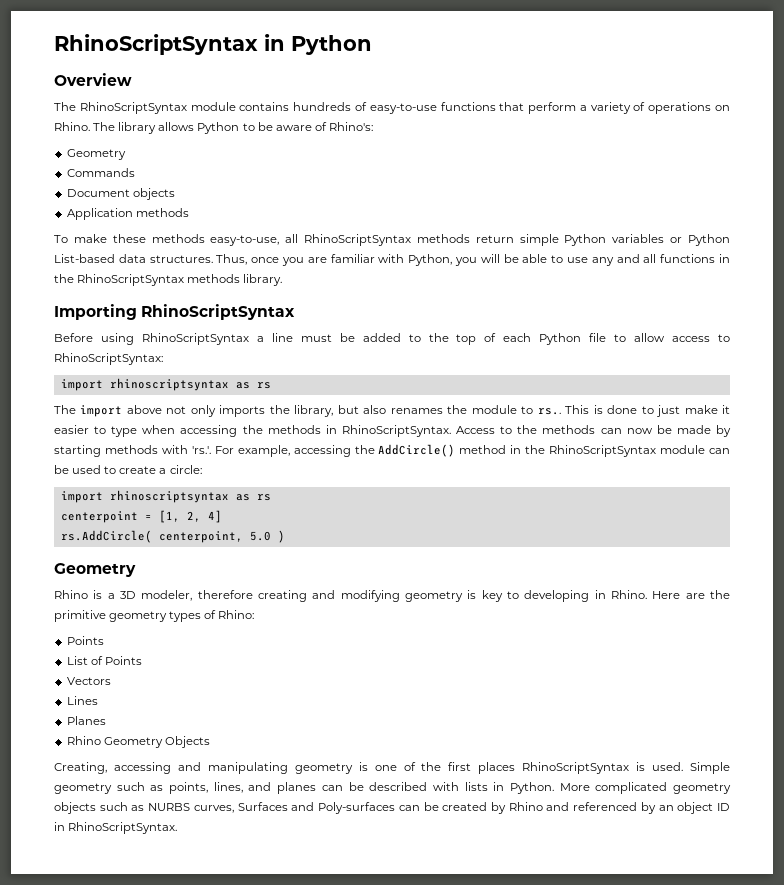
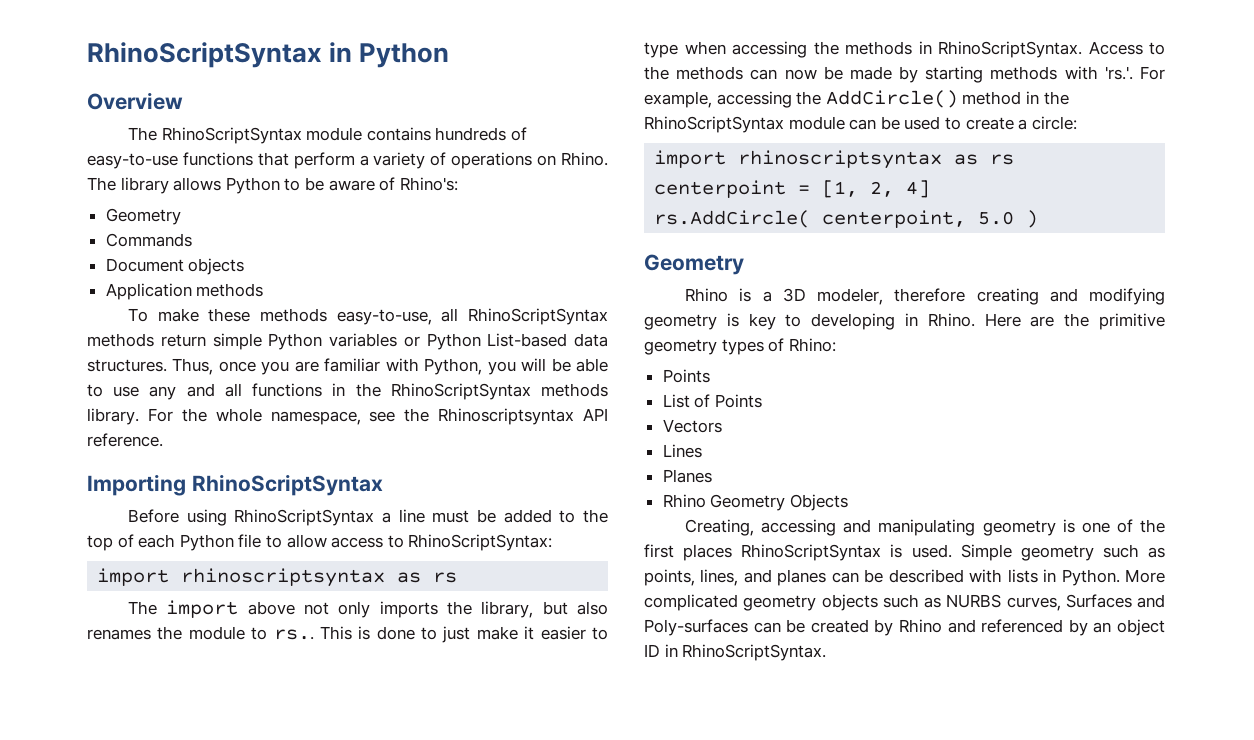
+ For the whole namespace, see the Rhinoscriptsyntax API reference.

